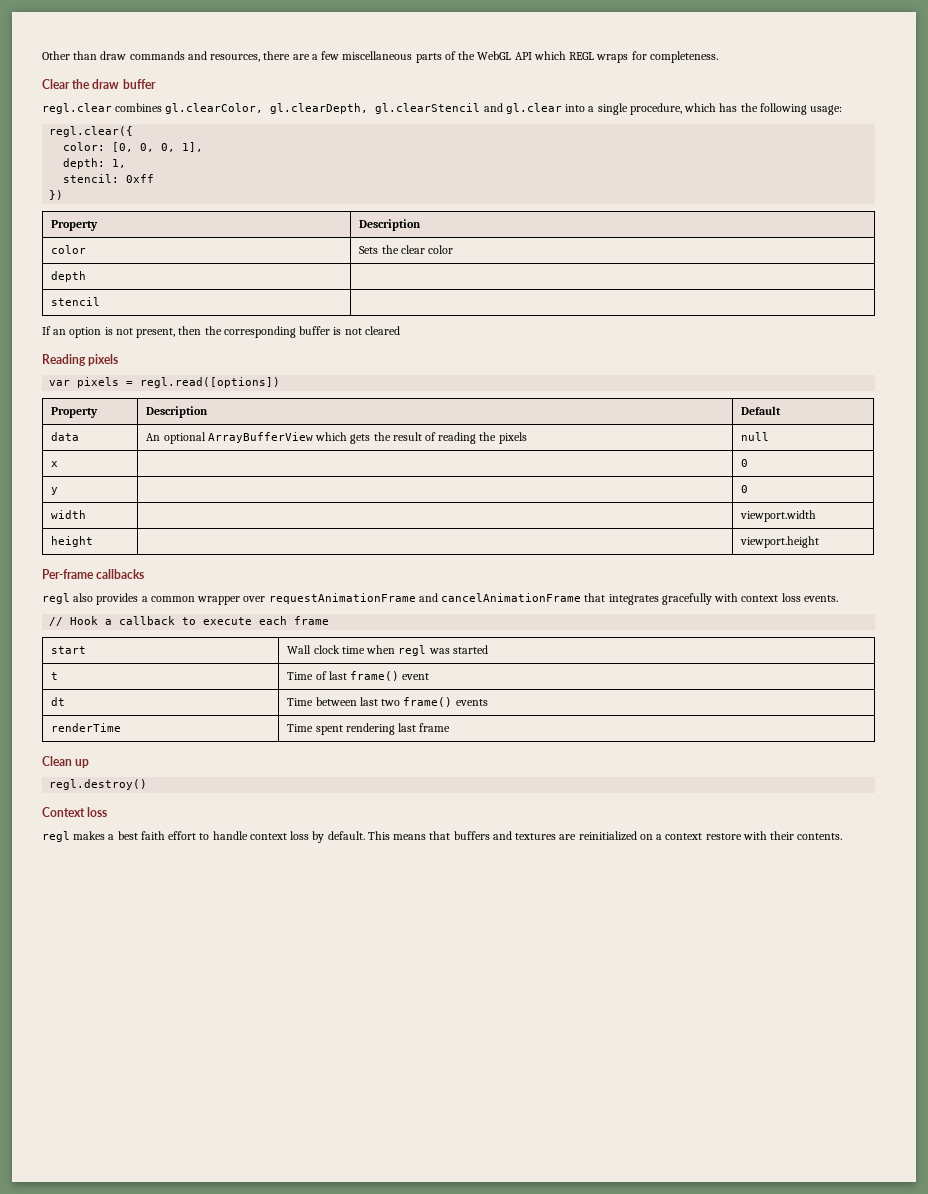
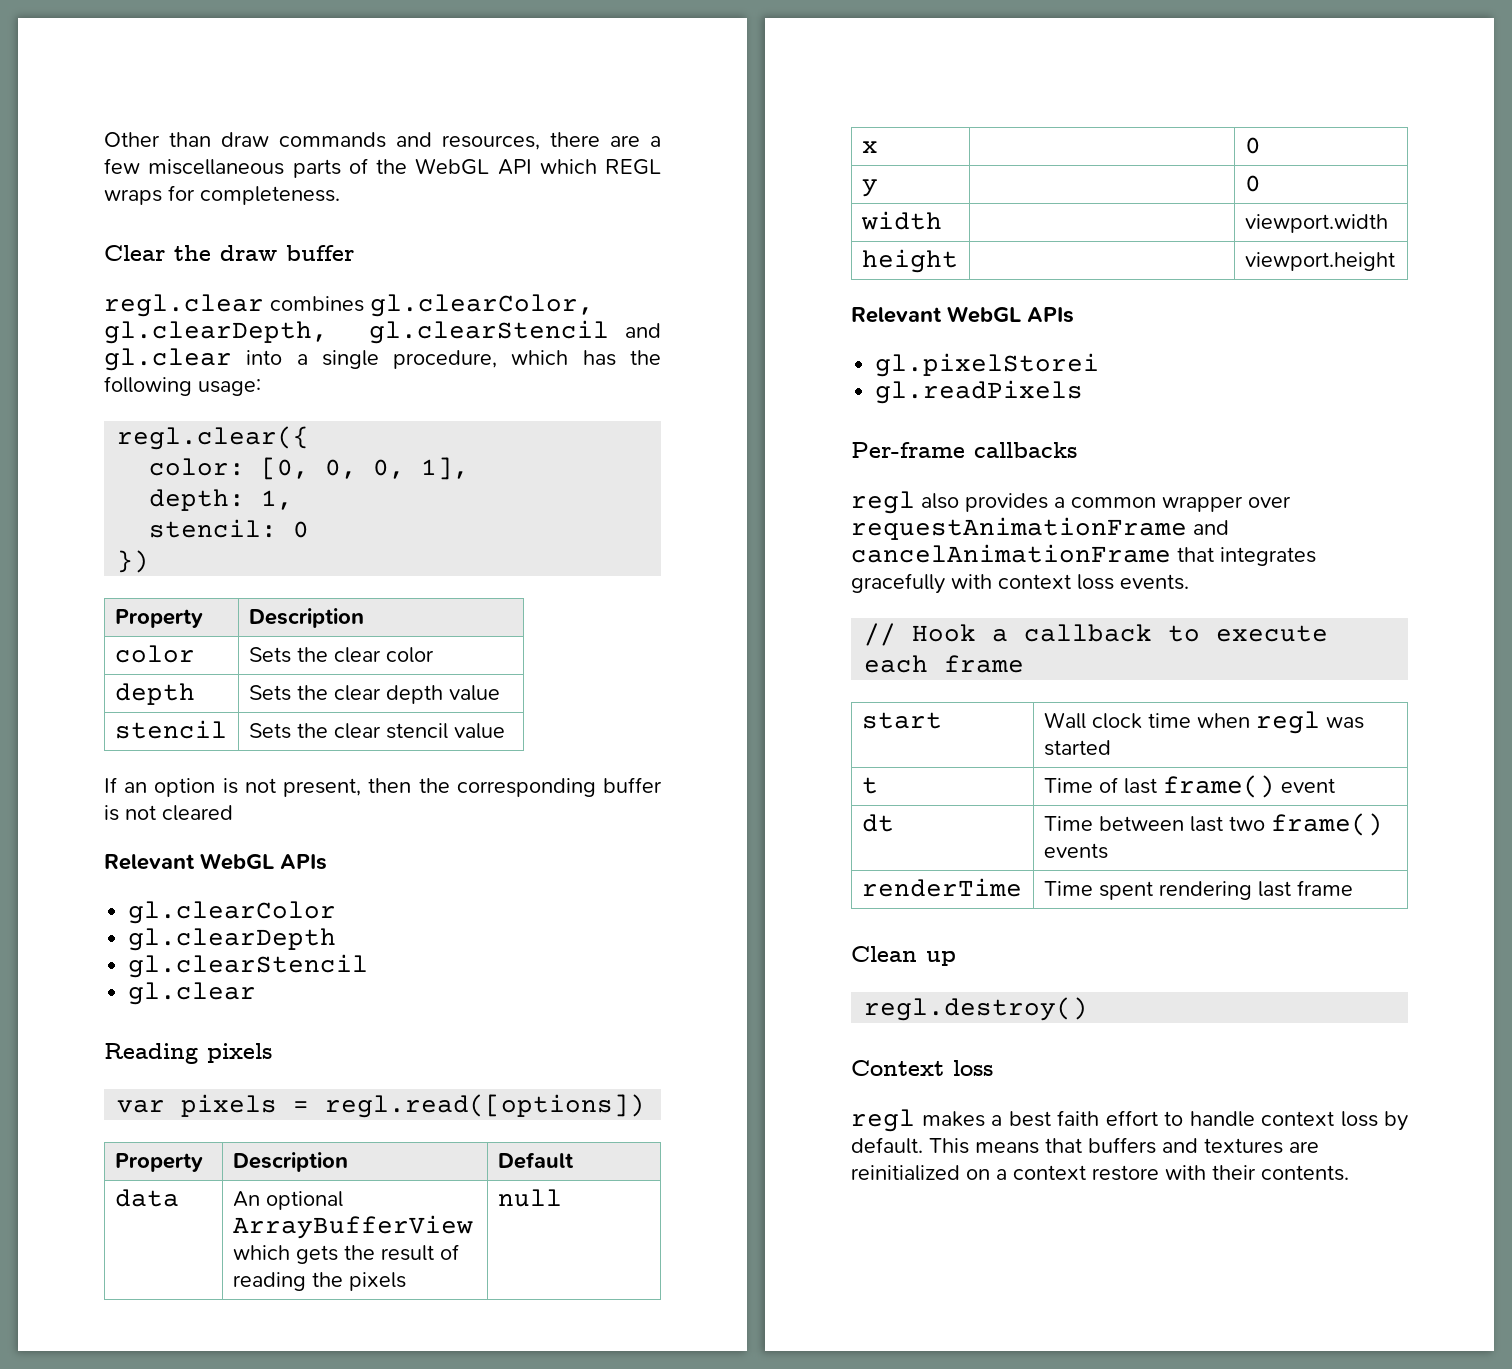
- stencil: 0xff
+ stencil: 0
- depth |
- stencil |
+ depth | Sets the clear depth value
+ stencil | Sets the clear stencil value
  If an option is not present, then the corresponding buffer is not cleared
+ Relevant WebGL APIs
+ gl.clearColor
+ gl.clearDepth
+ gl.clearStencil
+ gl.clear
  height | | viewport.height
+ Relevant WebGL APIs
+ gl.pixelStorei
+ gl.readPixels

